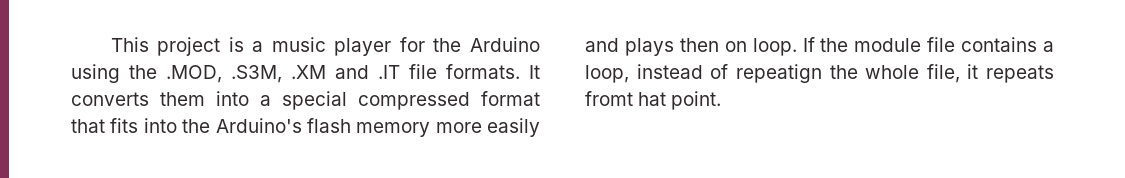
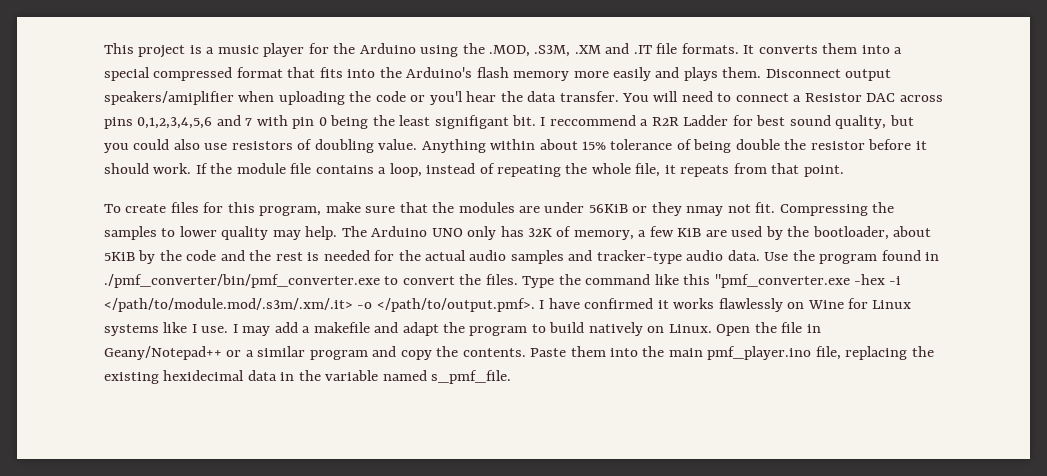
- It converts them into a special compressed format that fits into the Arduino's flash memory more easily and plays then on loop.
+ It converts them into a special compressed format that fits into the Arduino's flash memory more easily and plays them. Disconnect output speakers/amiplifier when uploading the code or you'l hear the data transfer. You will need to connect a Resistor DAC across pins 0,1,2,3,4,5,6 and 7 with pin 0 being the least signifigant bit. I reccommend a R2R Ladder for best sound quality, but you could also use resistors of doubling value. Anything within about 15% tolerance of being double the resistor before it should work.
- If the module file contains a loop, instead of repeatign the whole file, it repeats fromt hat point.
+ If the module file contains a loop, instead of repeating the whole file, it repeats from that point.
+ To create files for this program, make sure that the modules are under 56KiB or they nmay not fit. Compressing the samples to lower quality may help. The Arduino UNO only has 32K of memory, a few KiB are used by the bootloader, about 5KiB by the code and the rest is needed for the actual audio samples and tracker-type audio data. Use the program found in ./pmf_converter/bin/pmf_converter.exe to convert the files. Type the command like this "pmf_converter.exe -hex -i </path/to/module.mod/.s3m/.xm/.it> -o </path/to/output.pmf>. I have confirmed it works flawlessly on Wine for Linux systems like I use. I may add a makefile and adapt the program to build natively on Linux. Open the file in Geany/Notepad++ or a similar program and copy the contents. Paste them into the main pmf_player.ino file, replacing the existing hexidecimal data in the variable named s_pmf_file.

